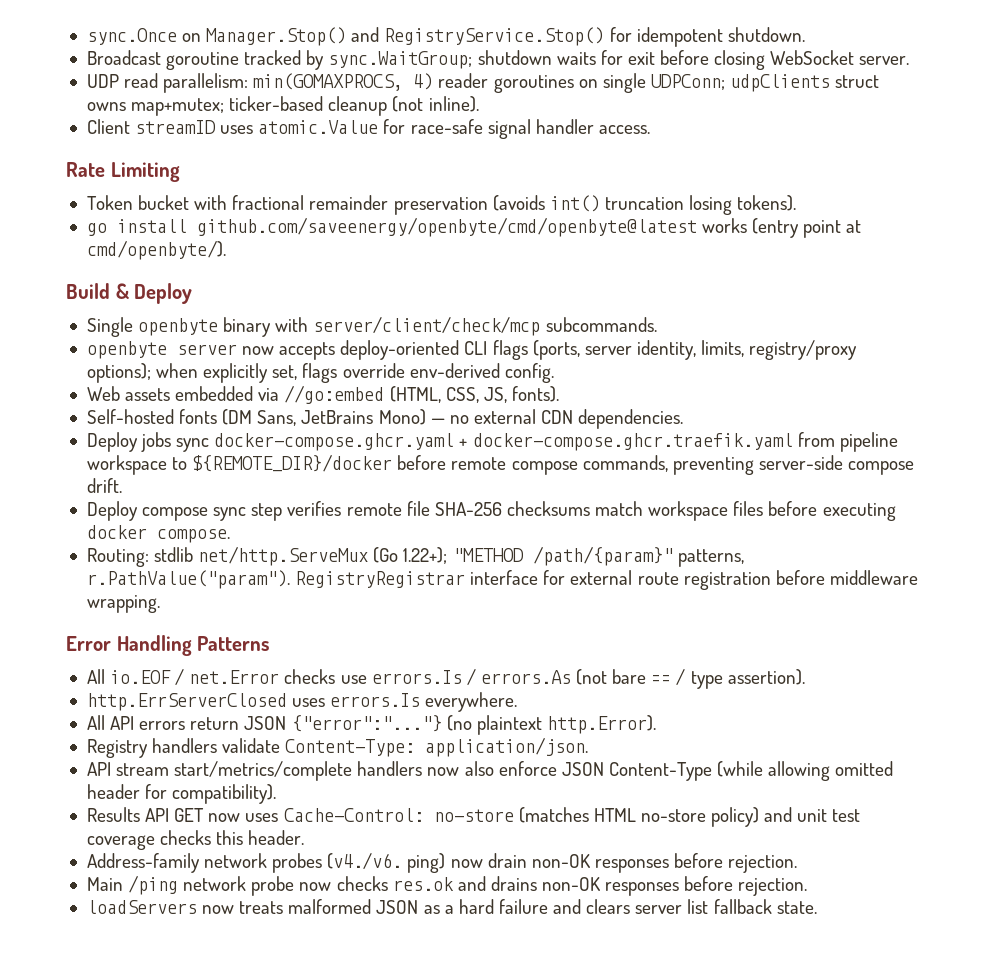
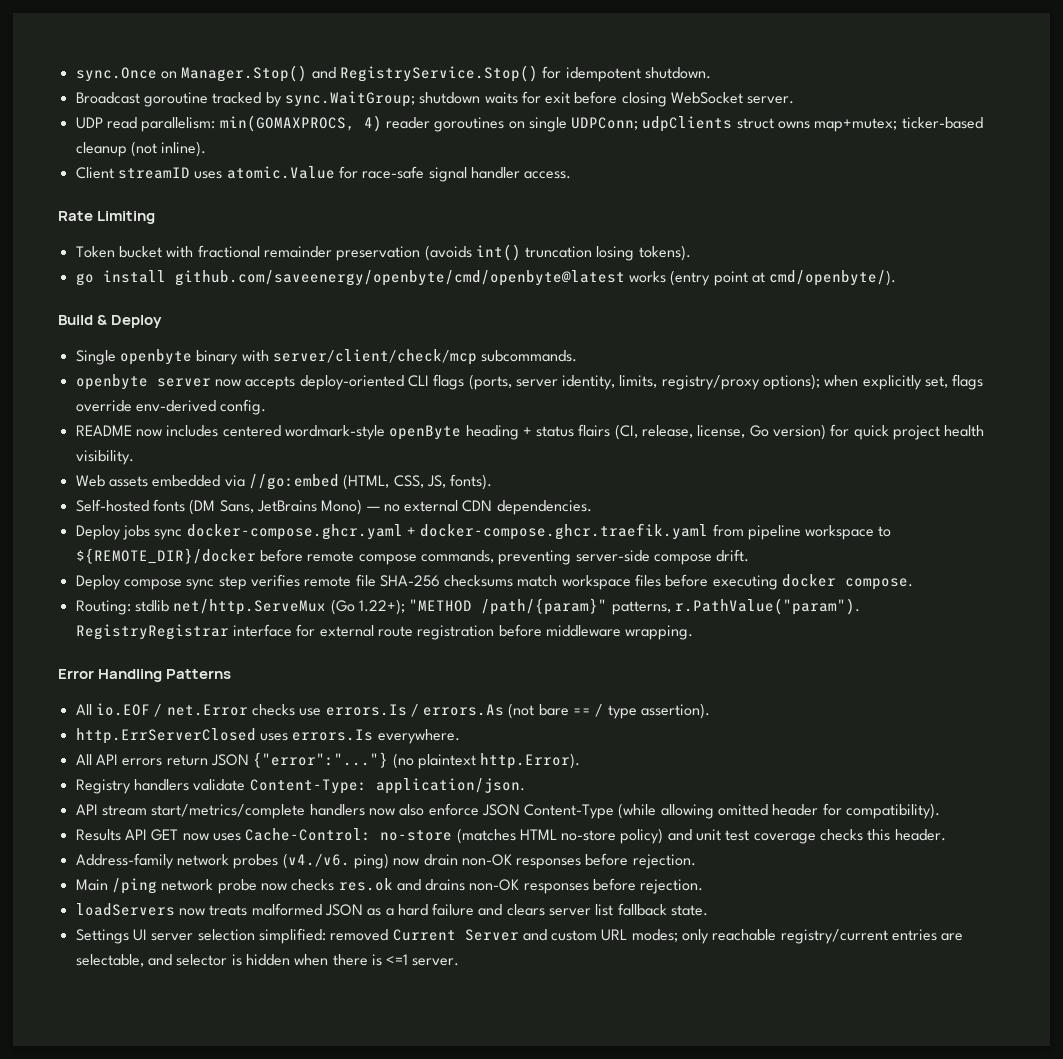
+ README now includes centered wordmark-style openByte heading + status flairs (CI, release, license, Go version) for quick project health visibility.
+ Settings UI server selection simplified: removed Current Server and custom URL modes; only reachable registry/current entries are selectable, and selector is hidden when there is <=1 server.

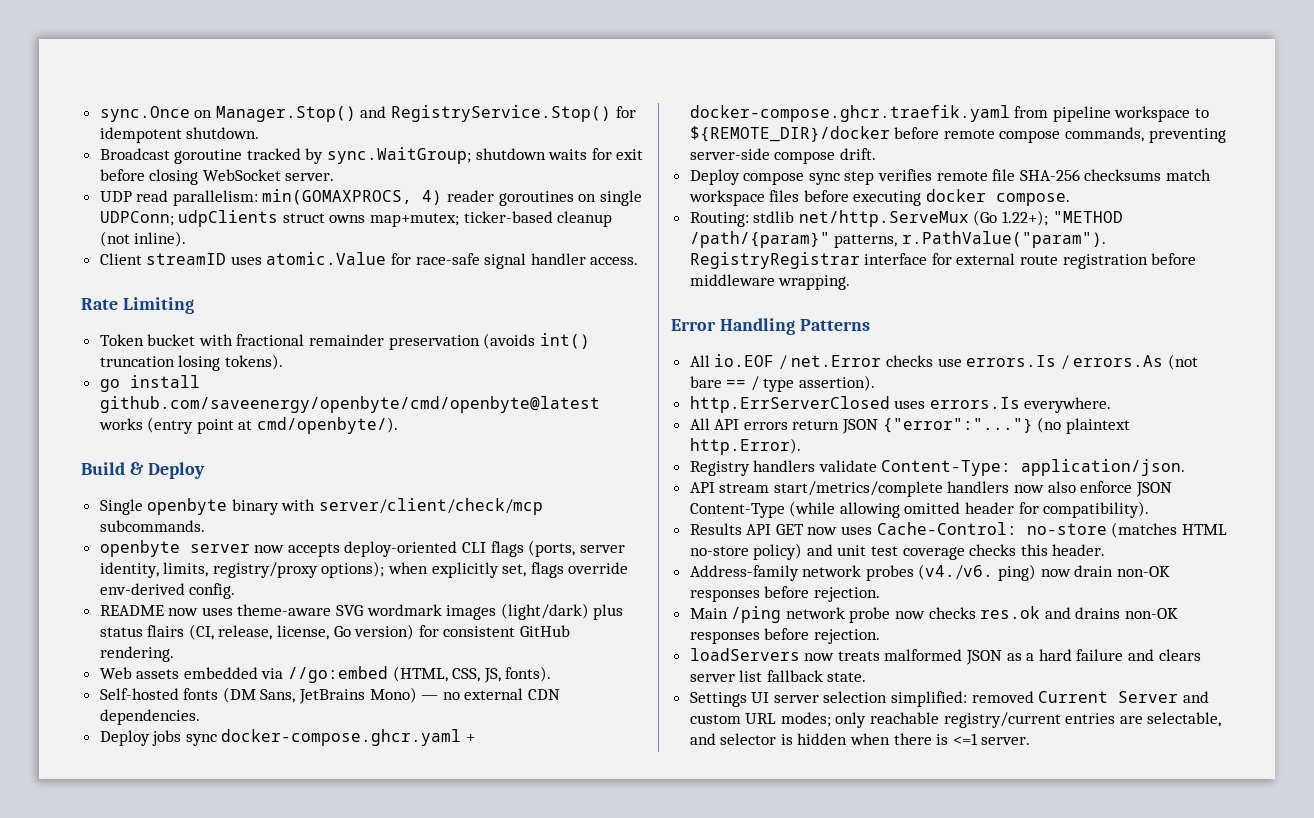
- README now includes centered wordmark-style openByte heading + status flairs (CI, release, license, Go version) for quick project health visibility.
+ README now uses theme-aware SVG wordmark images (light/dark) plus status flairs (CI, release, license, Go version) for consistent GitHub rendering.

